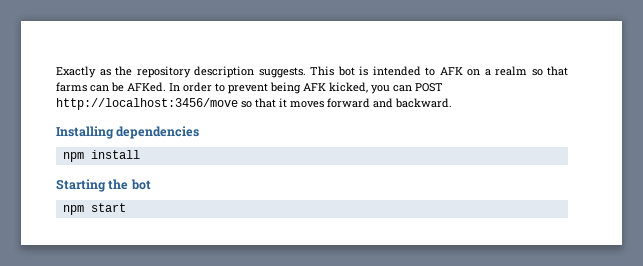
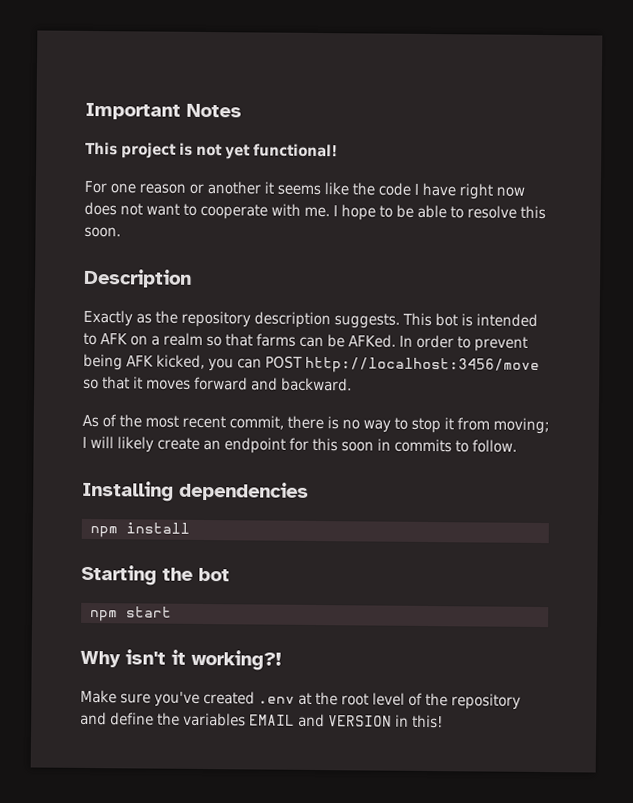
+ Important Notes
+ This project is not yet functional!
+ For one reason or another it seems like the code I have right now does not want to cooperate with me. I hope to be able to resolve this soon.
+ Description
+ As of the most recent commit, there is no way to stop it from moving; I will likely create an endpoint for this soon in commits to follow.
+ Why isn't it working?!
+ Make sure you've created .env at the root level of the repository and define the variables EMAIL and VERSION in this!

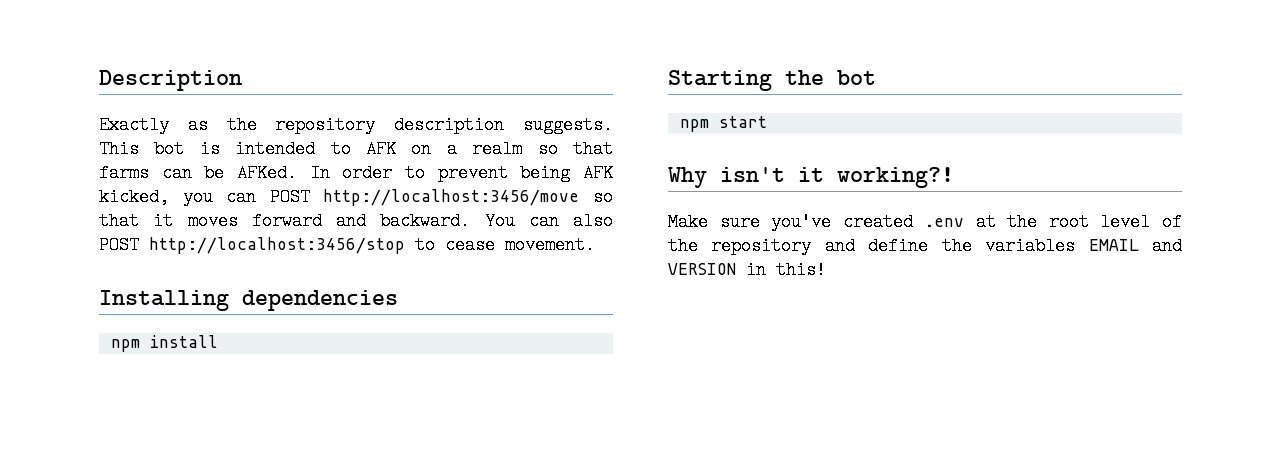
- Important Notes
- This project is not yet functional!
- For one reason or another it seems like the code I have right now does not want to cooperate with me. I hope to be able to resolve this soon.
- In order to prevent being AFK kicked, you can POST http://localhost:3456/move so that it moves forward and backward.
- As of the most recent commit, there is no way to stop it from moving; I will likely create an endpoint for this soon in commits to follow.
+ In order to prevent being AFK kicked, you can POST http://localhost:3456/move so that it moves forward and backward. You can also POST http://localhost:3456/stop to cease movement.

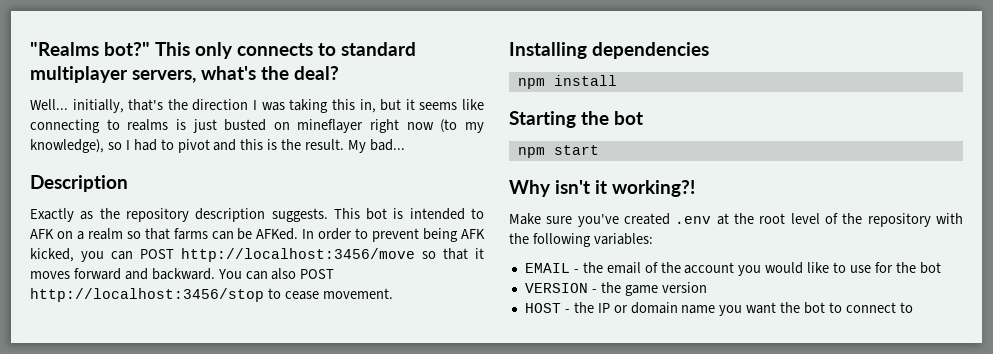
+ "Realms bot?" This only connects to standard multiplayer servers, what's the deal?
+ Well... initially, that's the direction I was taking this in, but it seems like connecting to realms is just busted on mineflayer right now (to my knowledge), so I had to pivot and this is the result. My bad...
- Make sure you've created .env at the root level of the repository and define the variables EMAIL and VERSION in this!
+ Make sure you've created .env at the root level of the repository with the following variables:
+ EMAIL - the email of the account you would like to use for the bot
+ VERSION - the game version
+ HOST - the IP or domain name you want the bot to connect to

